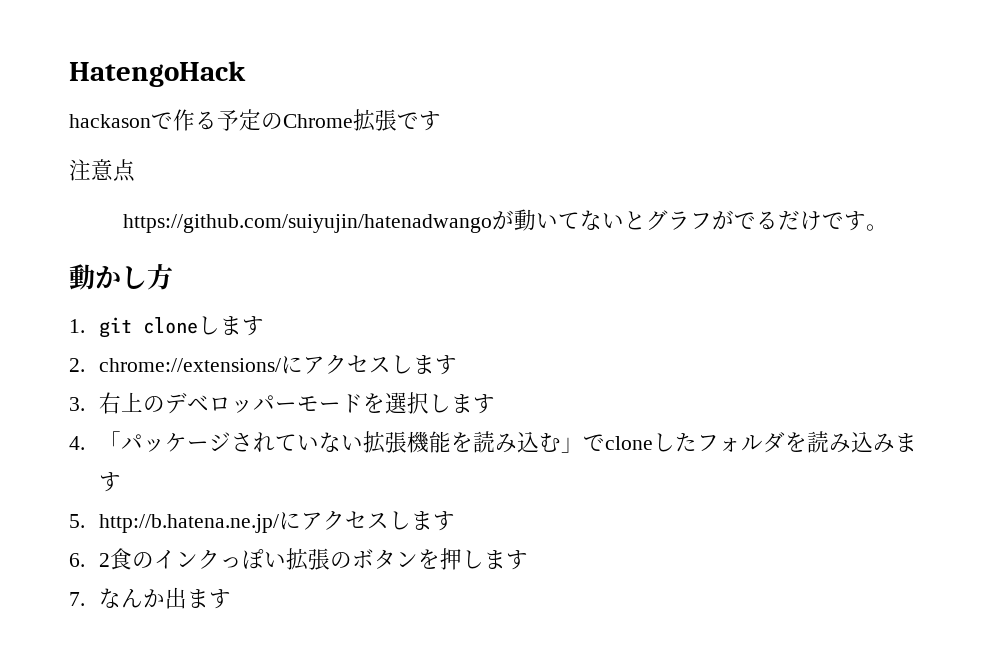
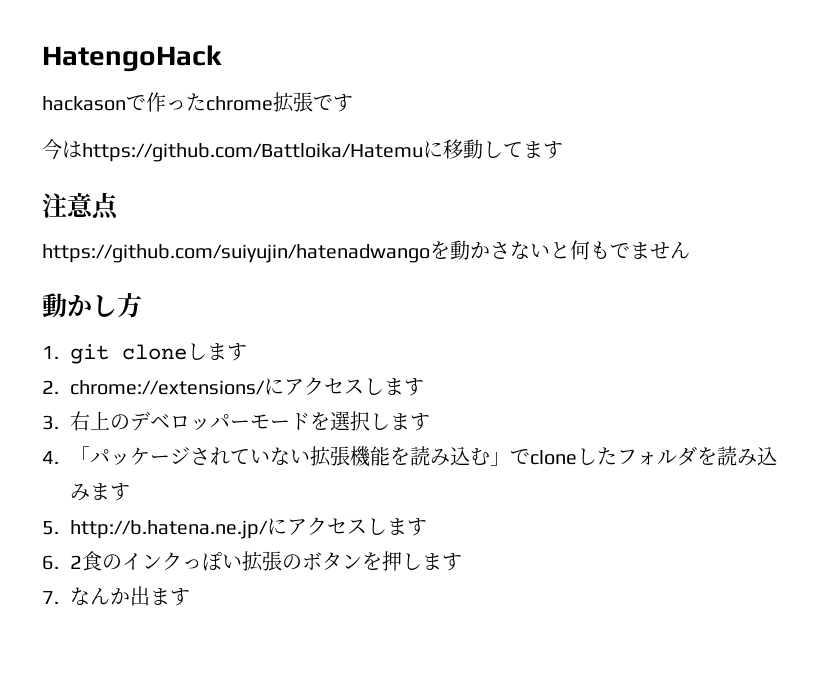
- hackasonで作る予定のChrome拡張です
+ hackasonで作ったchrome拡張です
+ 今はhttps://github.com/Battloika/Hatemuに移動してます
  注意点
- https://github.com/suiyujin/hatenadwangoが動いてないとグラフがでるだけです。
+ https://github.com/suiyujin/hatenadwangoを動かさないと何もでません

